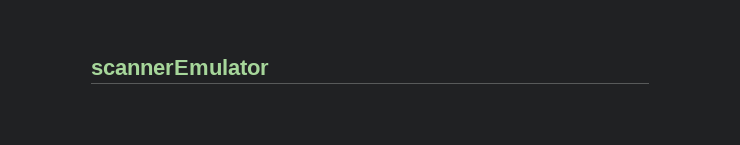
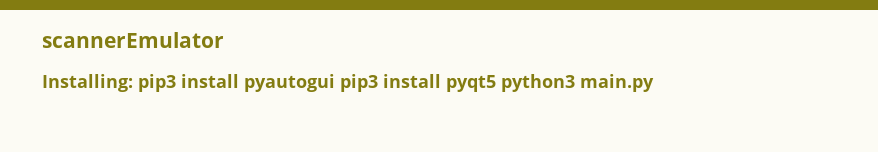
+ Installing: pip3 install pyautogui pip3 install pyqt5 python3 main.py

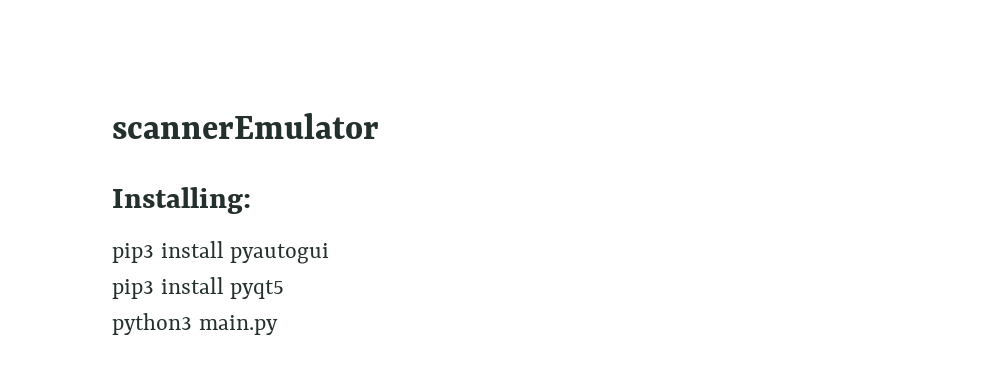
- Installing: pip3 install pyautogui pip3 install pyqt5 python3 main.py
+ Installing:
+ pip3 install pyautogui
+ pip3 install pyqt5
+ python3 main.py

